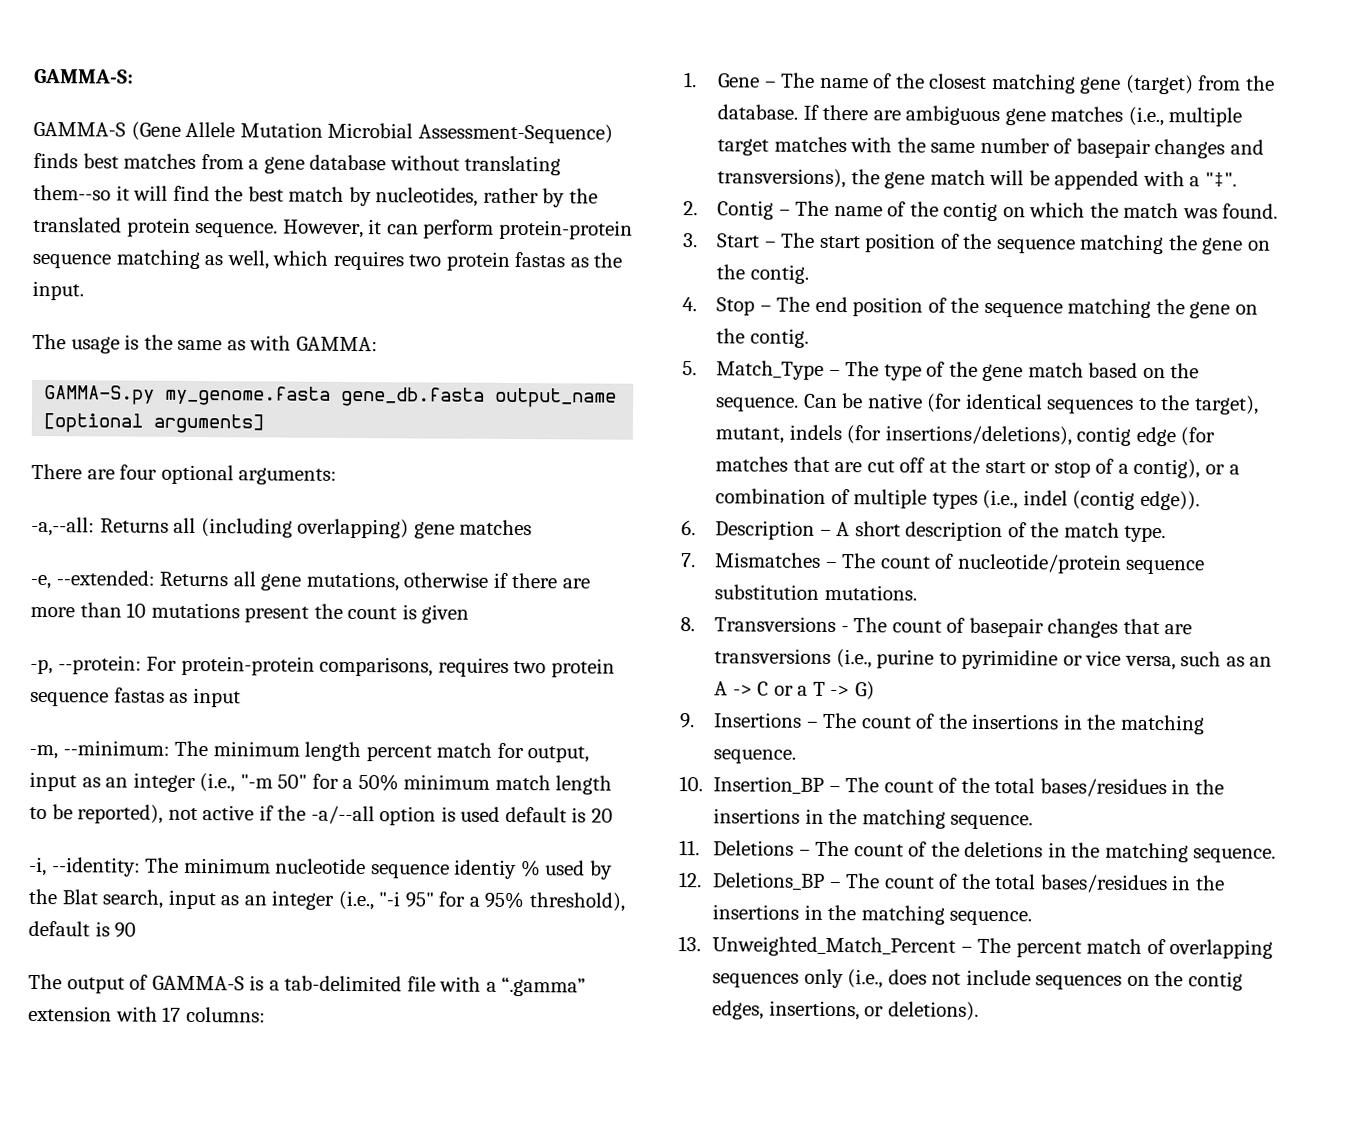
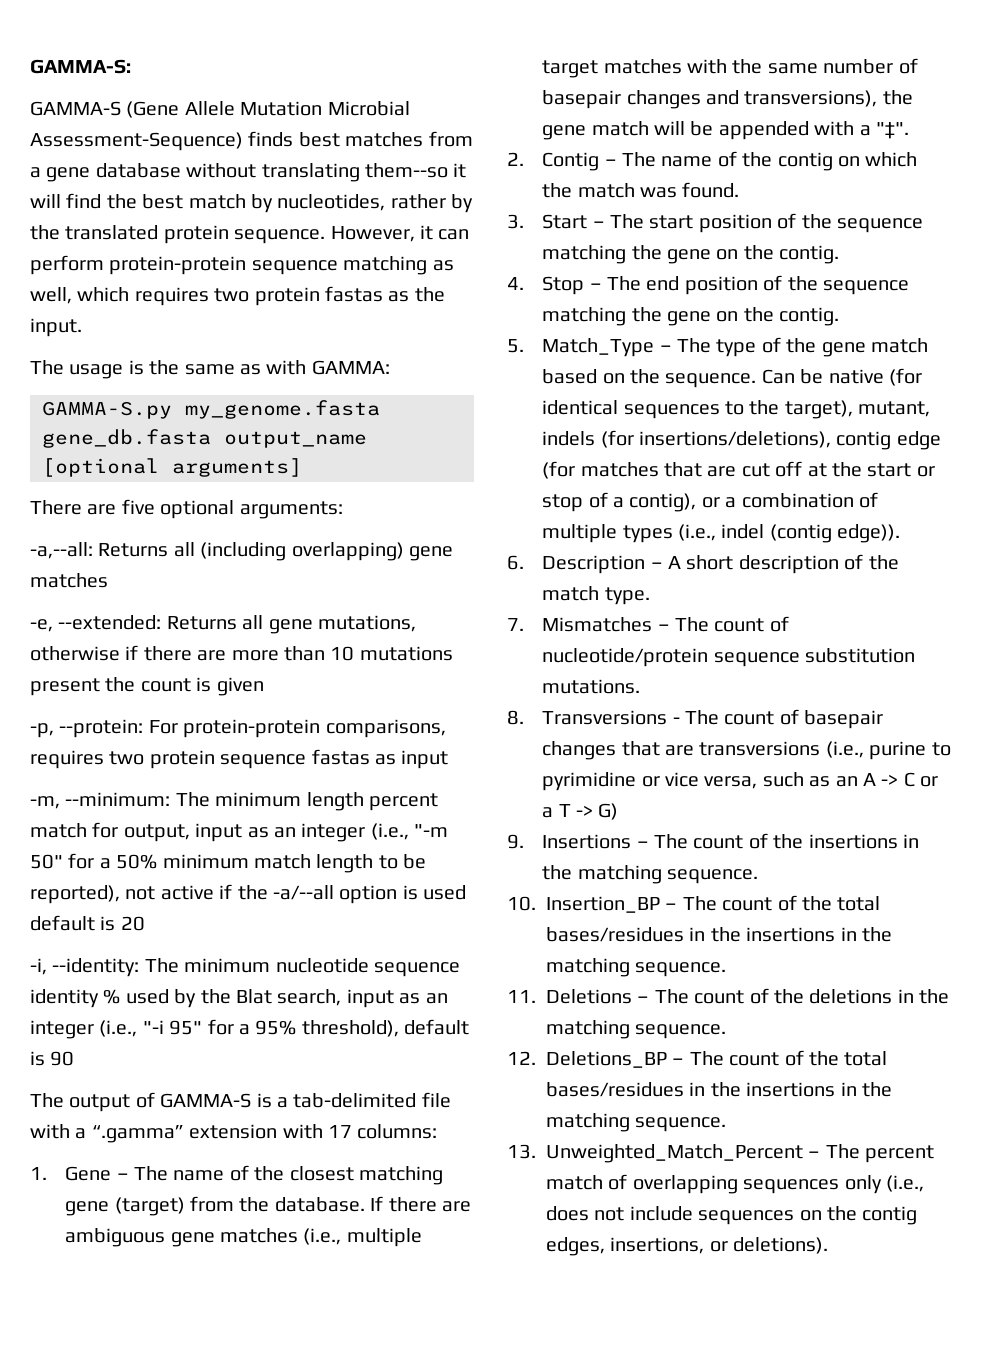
- There are four optional arguments:
+ There are five optional arguments:
- -i, --identity: The minimum nucleotide sequence identiy % used by the Blat search, input as an integer (i.e., "-i 95" for a 95% threshold), default is 90
+ -i, --identity: The minimum nucleotide sequence identity % used by the Blat search, input as an integer (i.e., "-i 95" for a 95% threshold), default is 90

